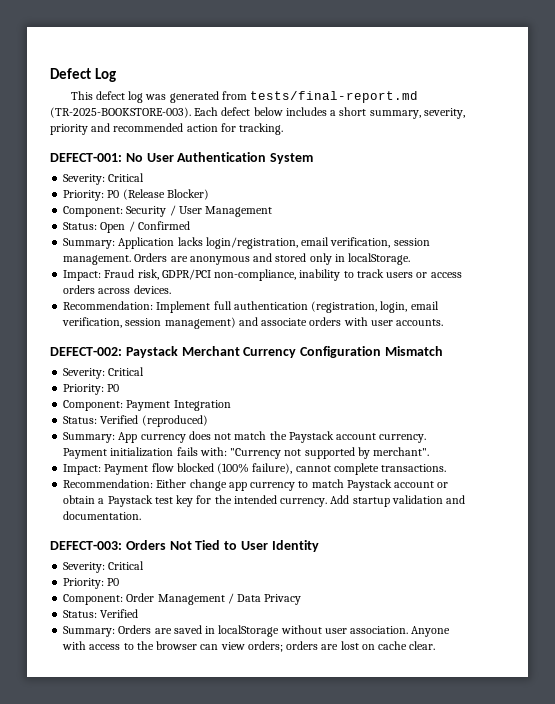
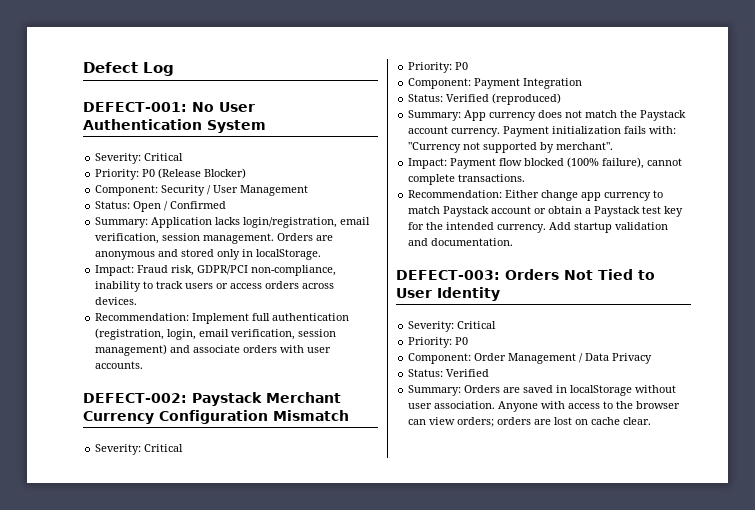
- This defect log was generated from tests/final-report.md (TR-2025-BOOKSTORE-003). Each defect below includes a short summary, severity, priority and recommended action for tracking.

